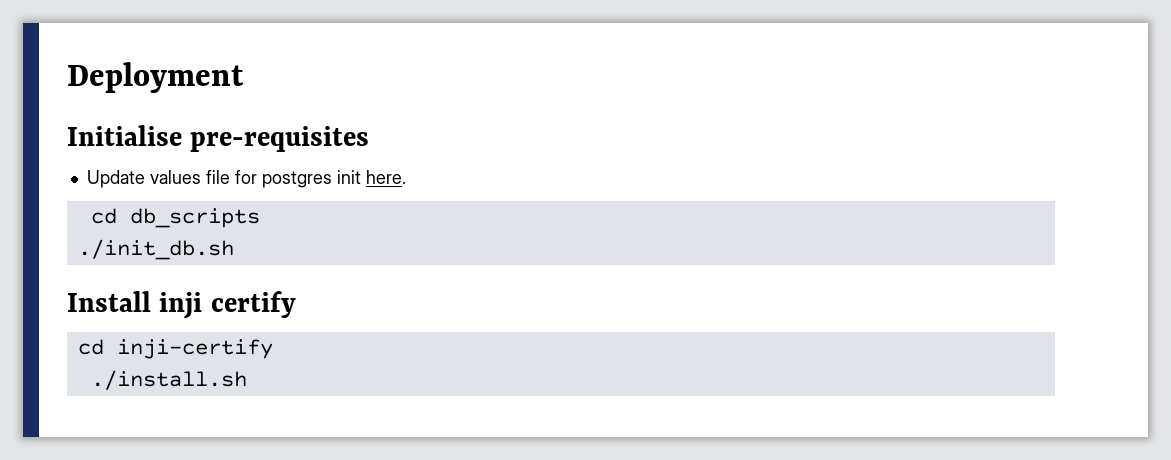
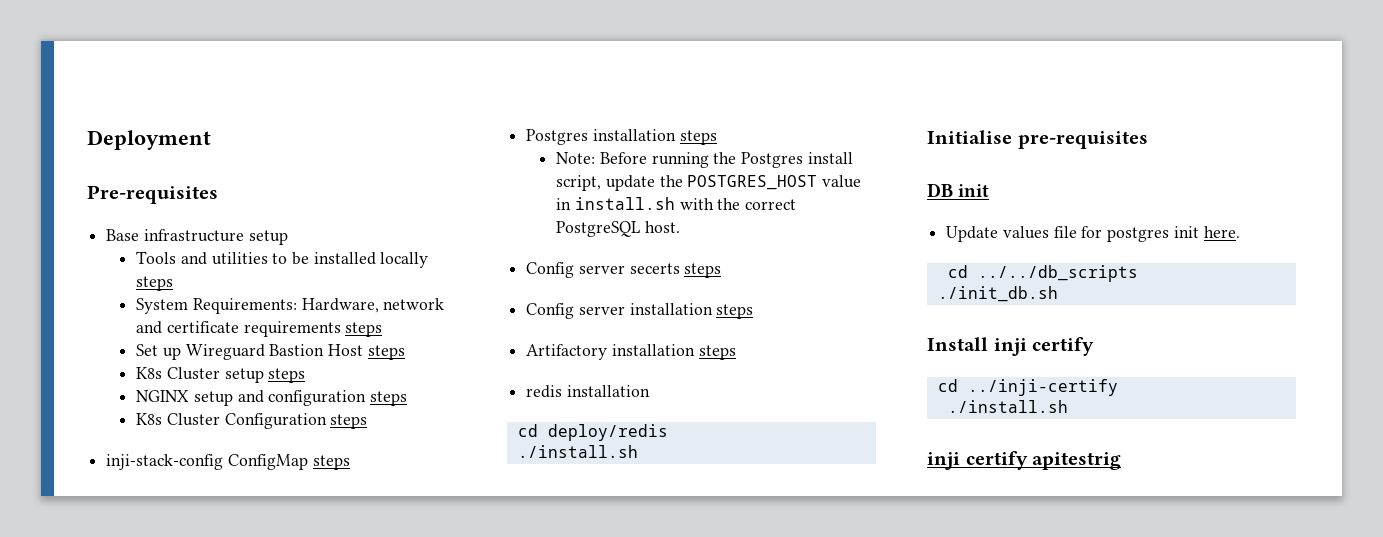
+ Pre-requisites
+ Base infrastructure setup
+ Tools and utilities to be installed locally steps
+ System Requirements: Hardware, network and certificate requirements steps
+ Set up Wireguard Bastion Host steps
+ K8s Cluster setup steps
+ NGINX setup and configuration steps
+ K8s Cluster Configuration steps
+ inji-stack-config ConfigMap steps
+ Postgres installation steps
+ Note: Before running the Postgres install script, update the POSTGRES_HOST value in install.sh with the correct PostgreSQL host.
+ Config server secerts steps
+ Config server installation steps
+ Artifactory installation steps
+ redis installation
+ cd deploy/redis
+ ./install.sh
+ DB init
- cd db_scripts
+ cd ../../db_scripts
- cd inji-certify
+ cd ../inji-certify
  ./install.sh
+ inji certify apitestrig

